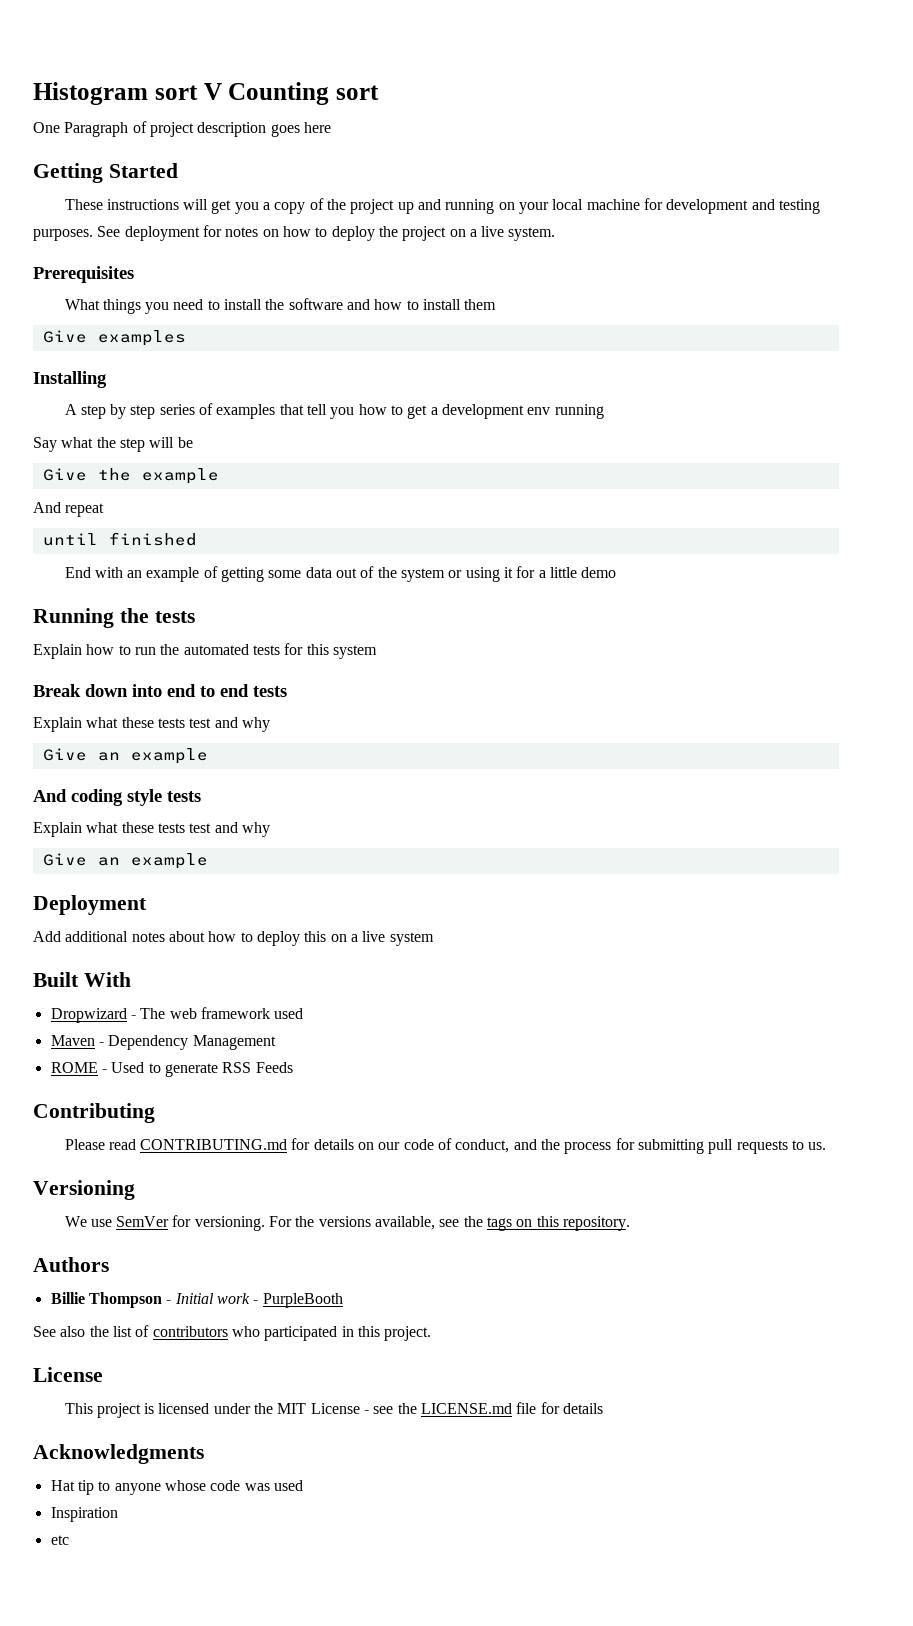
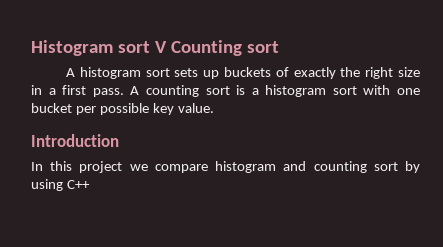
- One Paragraph of project description goes here
- Getting Started
- These instructions will get you a copy of the project up and running on your local machine for development and testing purposes. See deployment for notes on how to deploy the project on a live system.
- Prerequisites
- What things you need to install the software and how to install them
- Give examples
- Installing
- A step by step series of examples that tell you how to get a development env running
- Say what the step will be
- Give the example
- And repeat
- until finished
- End with an example of getting some data out of the system or using it for a little demo
- Running the tests
- Explain how to run the automated tests for this system
- Break down into end to end tests
- Explain what these tests test and why
- Give an example
- And coding style tests
- Explain what these tests test and why
- Give an example
- Deployment
- Add additional notes about how to deploy this on a live system
- Built With
- Dropwizard - The web framework used
- Maven - Dependency Management
- ROME - Used to generate RSS Feeds
- Contributing
- Please read CONTRIBUTING.md for details on our code of conduct, and the process for submitting pull requests to us.
- Versioning
- We use SemVer for versioning. For the versions available, see the tags on this repository.
- Authors
- Billie Thompson - Initial work - PurpleBooth
- See also the list of contributors who participated in this project.
- License
- This project is licensed under the MIT License - see the LICENSE.md file for details
- Acknowledgments
- Hat tip to anyone whose code was used
- Inspiration
- etc
+ A histogram sort sets up buckets of exactly the right size in a first pass. A counting sort is a histogram sort with one bucket per possible key value.
+ Introduction
+ In this project we compare histogram and counting sort by using C++

